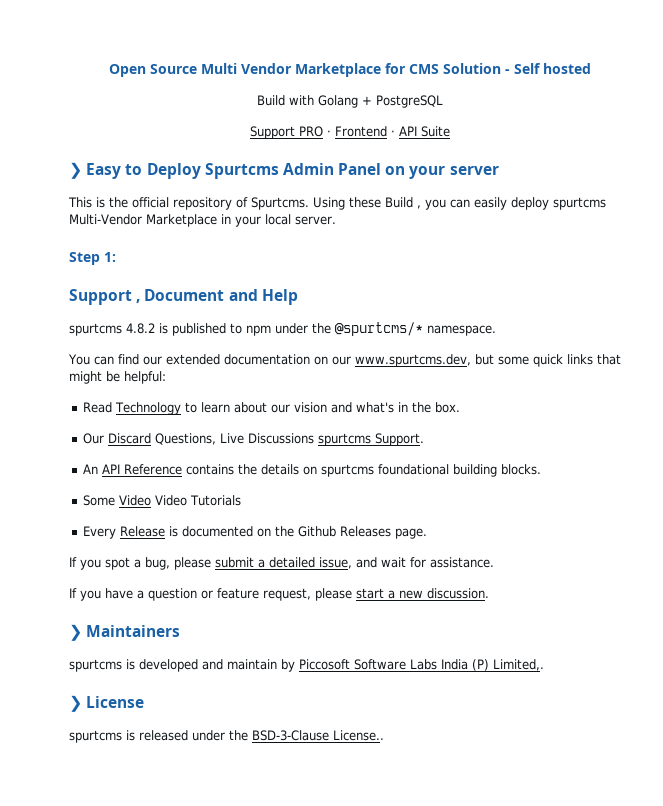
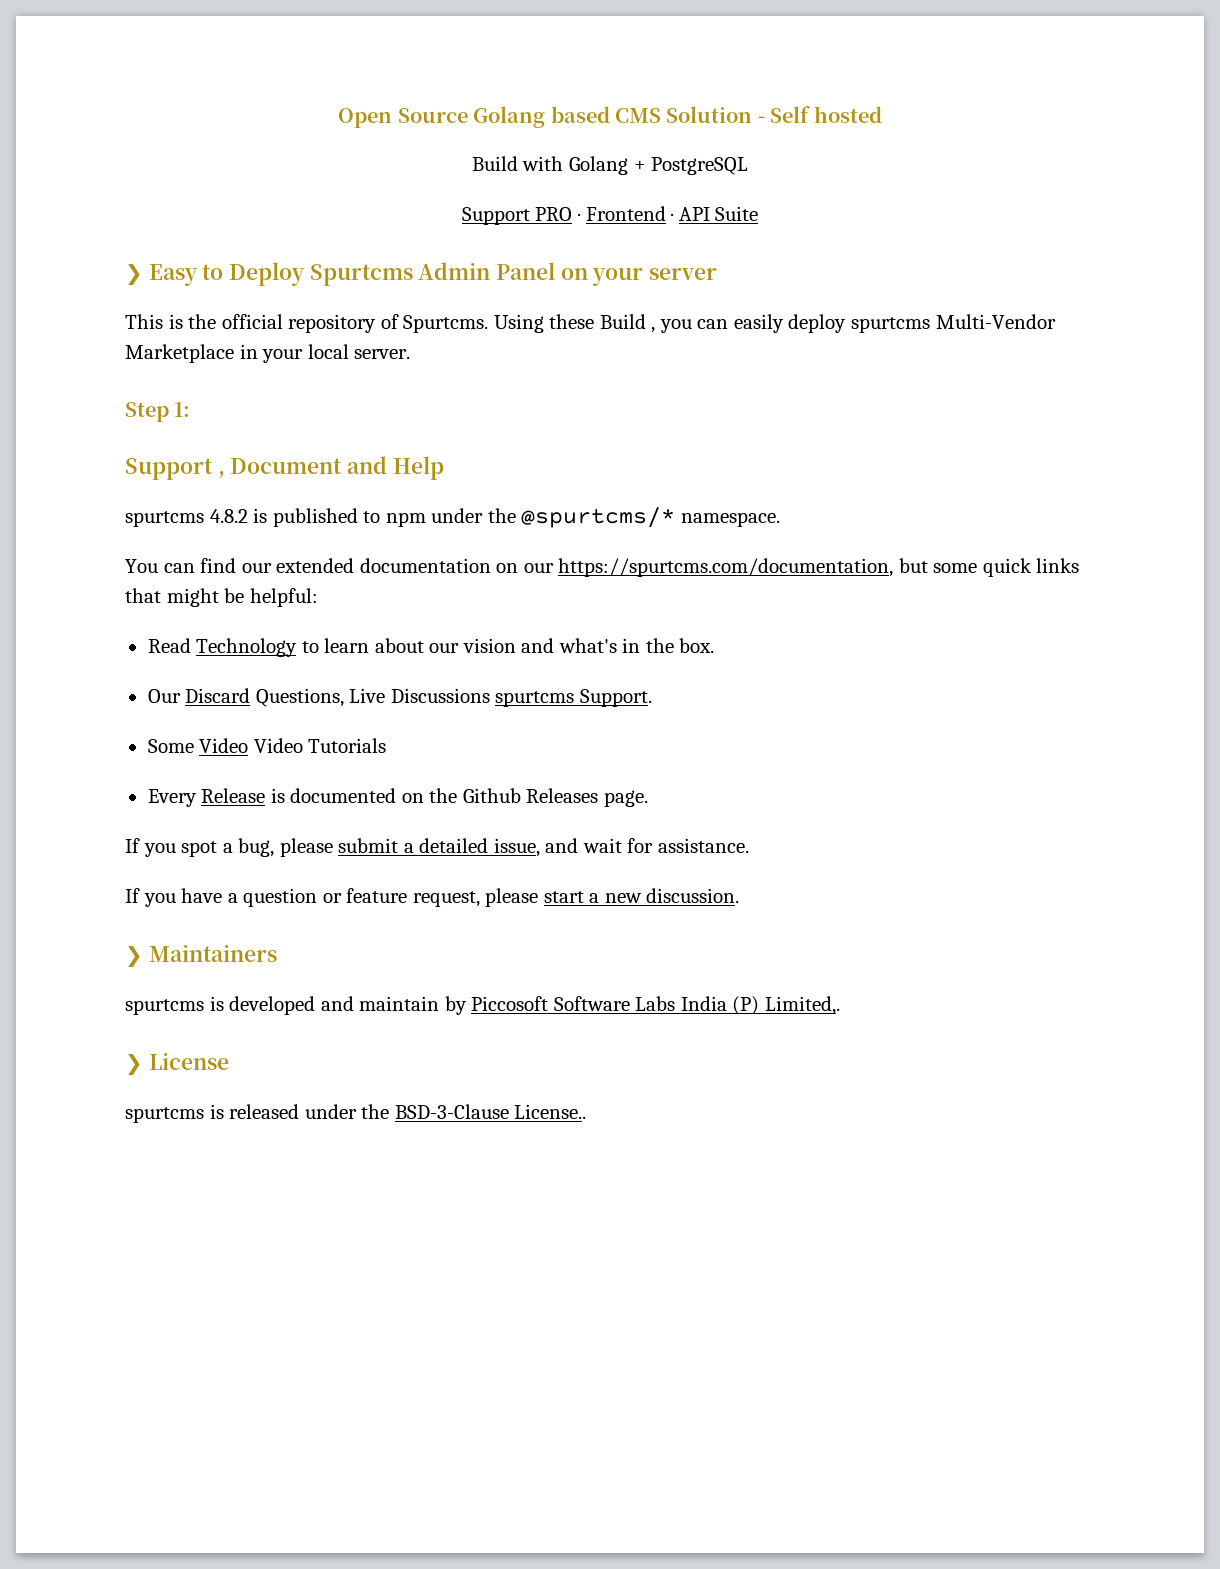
- Open Source Multi Vendor Marketplace for CMS Solution - Self hosted
+ Open Source Golang based CMS Solution - Self hosted
- You can find our extended documentation on our www.spurtcms.dev, but some quick links that might be helpful:
+ You can find our extended documentation on our https://spurtcms.com/documentation, but some quick links that might be helpful:
- An API Reference contains the details on spurtcms foundational building blocks.

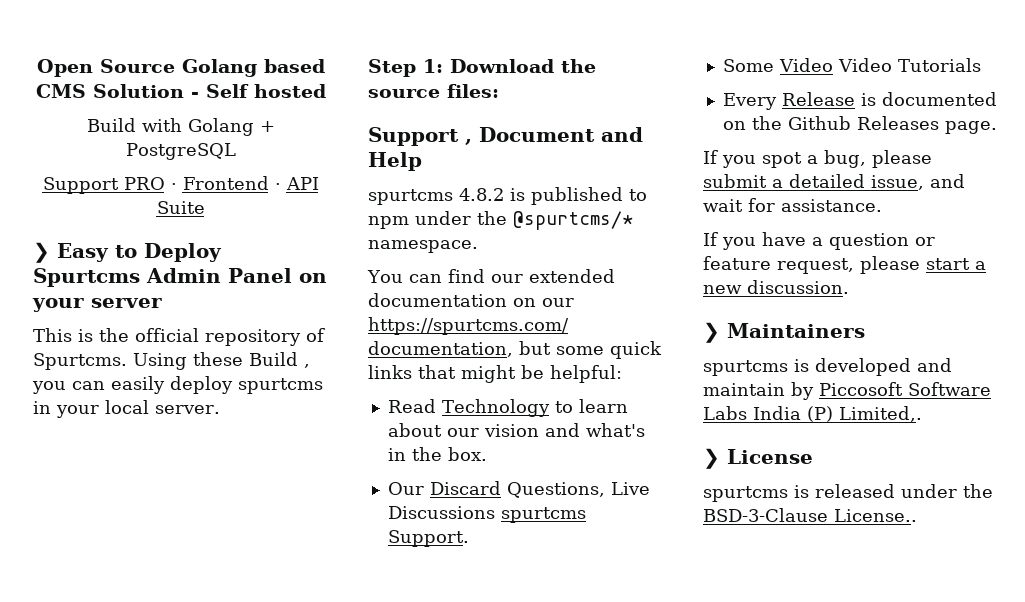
- Using these Build , you can easily deploy spurtcms Multi-Vendor Marketplace in your local server.
+ Using these Build , you can easily deploy spurtcms in your local server.
- Step 1:
+ Step 1: Download the source files:

